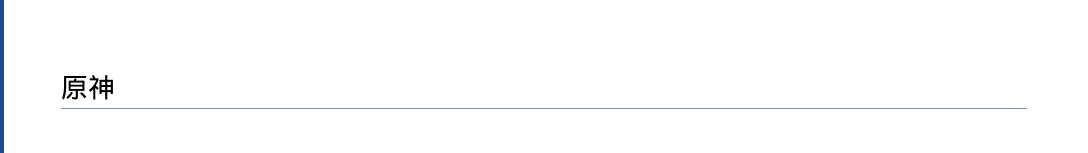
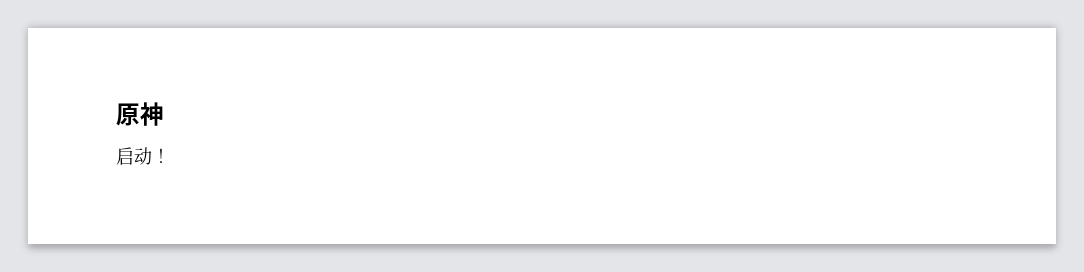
+ 启动！

